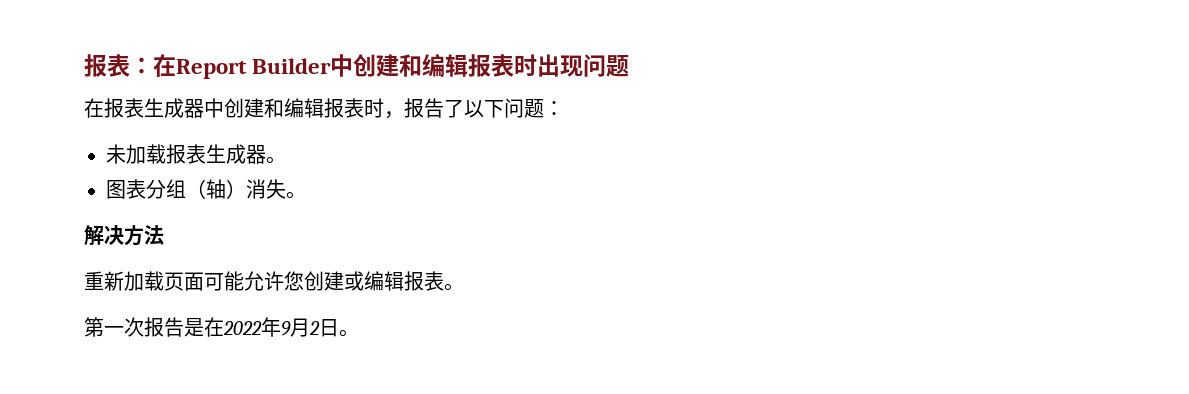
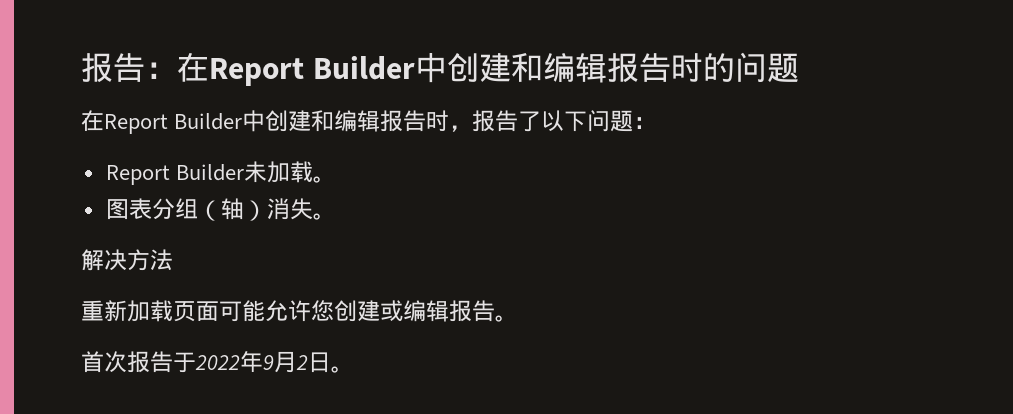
- 报表：在Report Builder中创建和编辑报表时出现问题
+ 报告：在Report Builder中创建和编辑报告时的问题
- 在报表生成器中创建和编辑报表时，报告了以下问题：
+ 在Report Builder中创建和编辑报告时，报告了以下问题：
- 未加载报表生成器。
+ Report Builder未加载。
- 重新加载页面可能允许您创建或编辑报表。
- 第一次报告是在2022年9月2日。
+ 重新加载页面可能允许您创建或编辑报告。
+ 首次报告于2022年9月2日。

